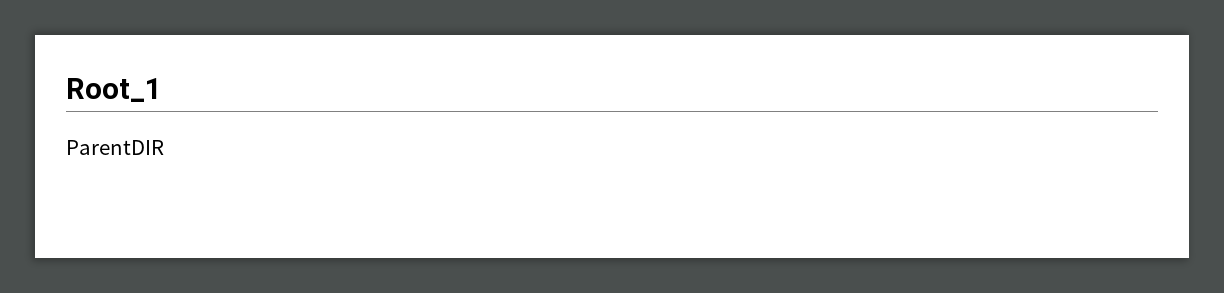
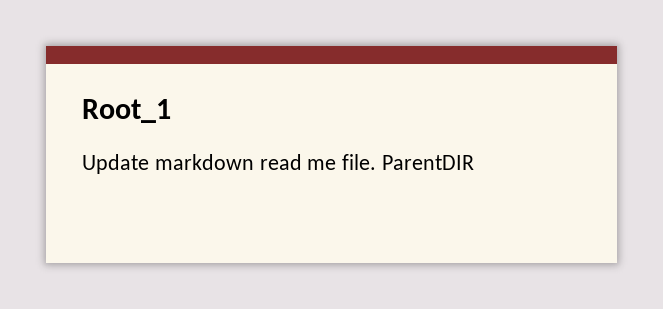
+ Update markdown read me file.

